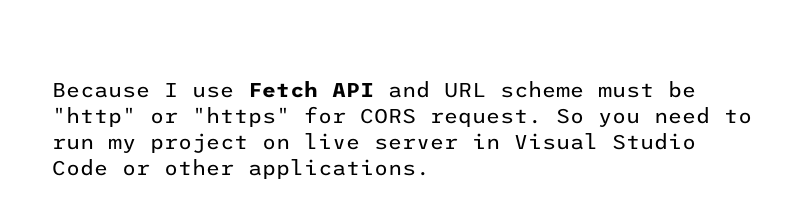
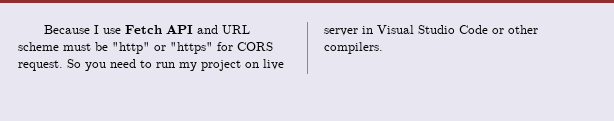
- So you need to run my project on live server in Visual Studio Code or other applications.
+ So you need to run my project on live server in Visual Studio Code or other compilers.

